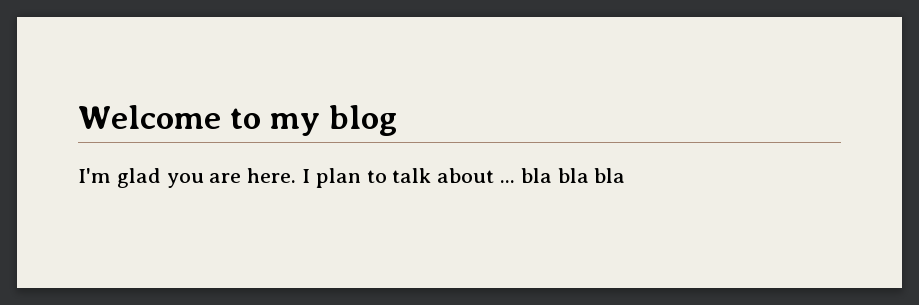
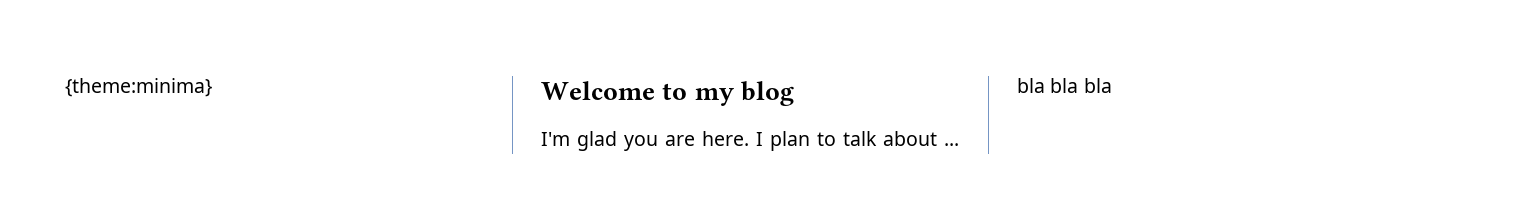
+ {theme:minima}

